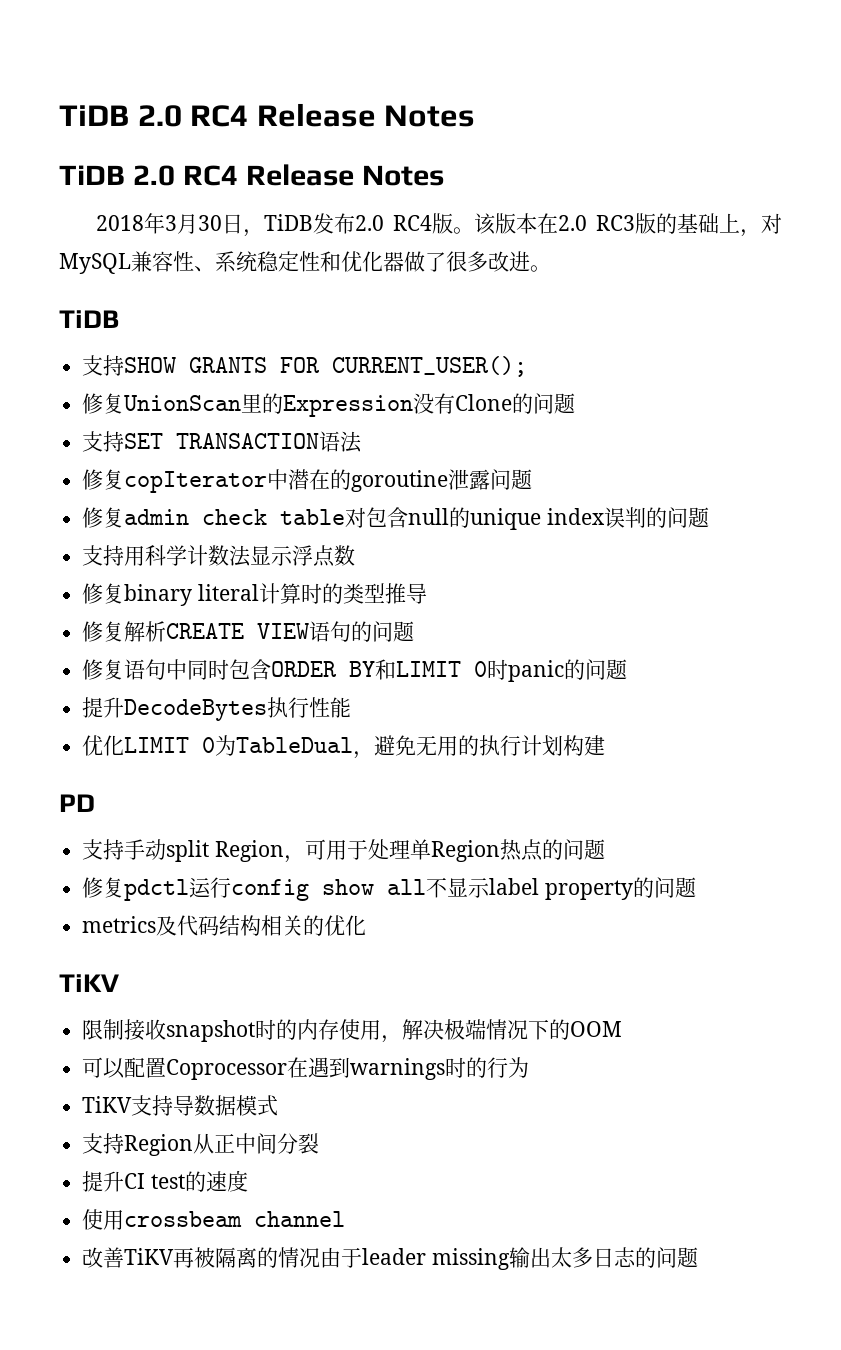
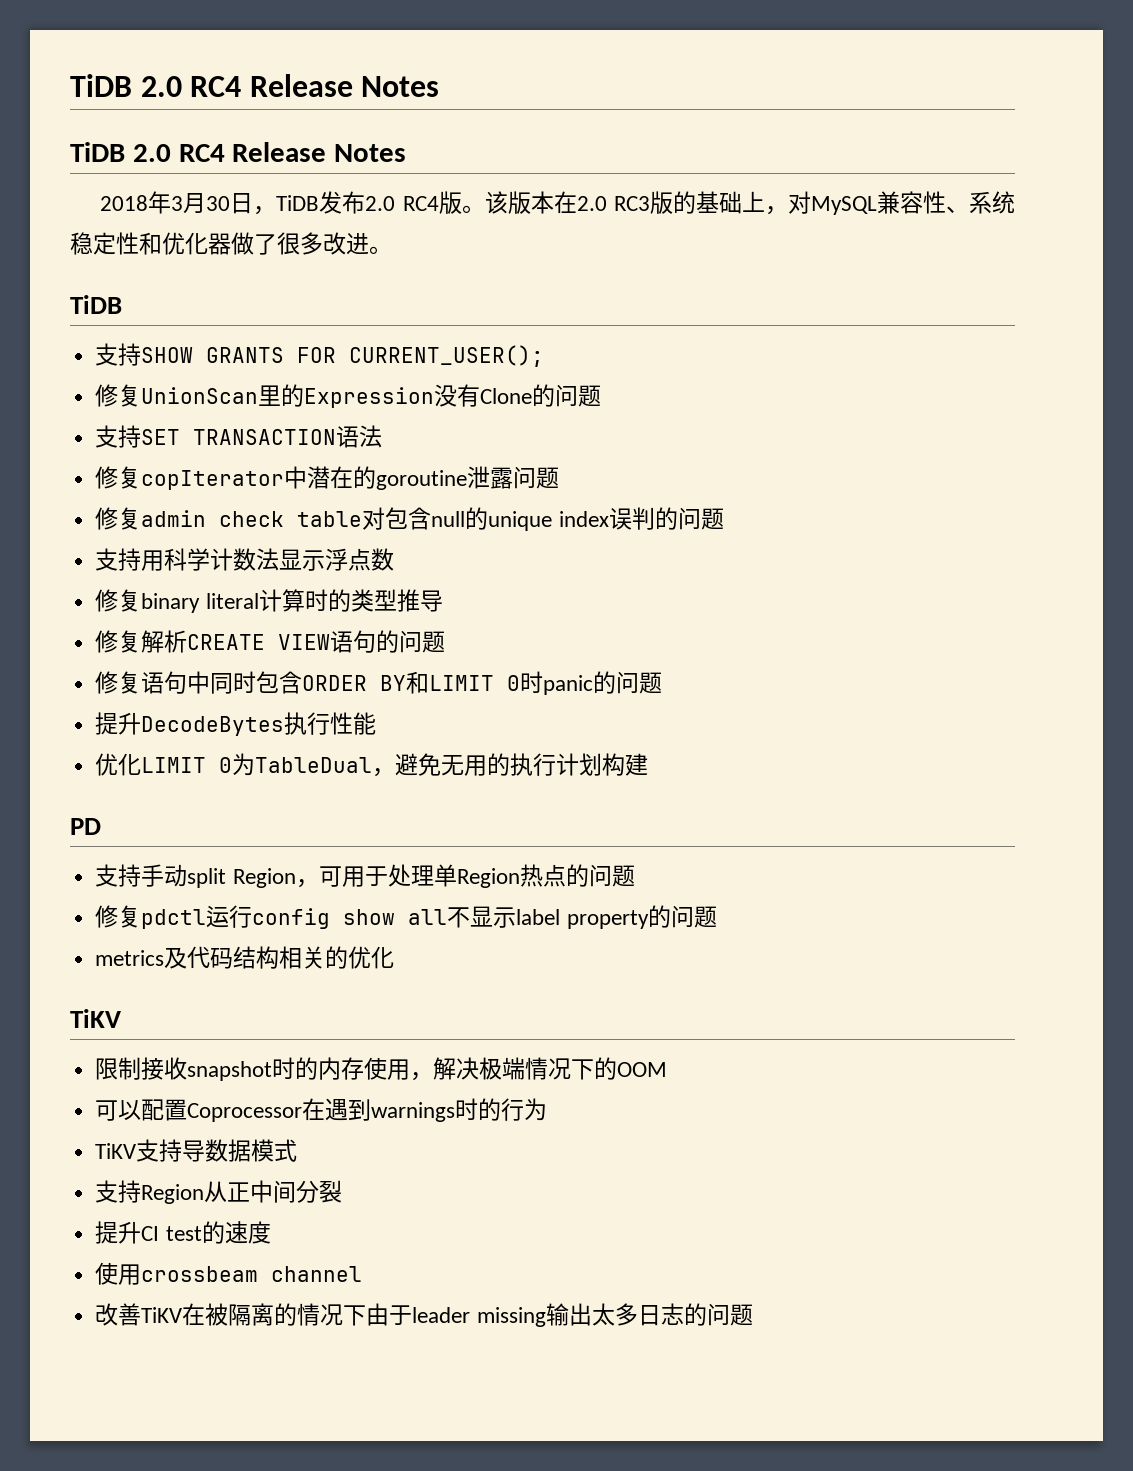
- 改善TiKV再被隔离的情况由于leader missing输出太多日志的问题
+ 改善TiKV在被隔离的情况下由于leader missing输出太多日志的问题

